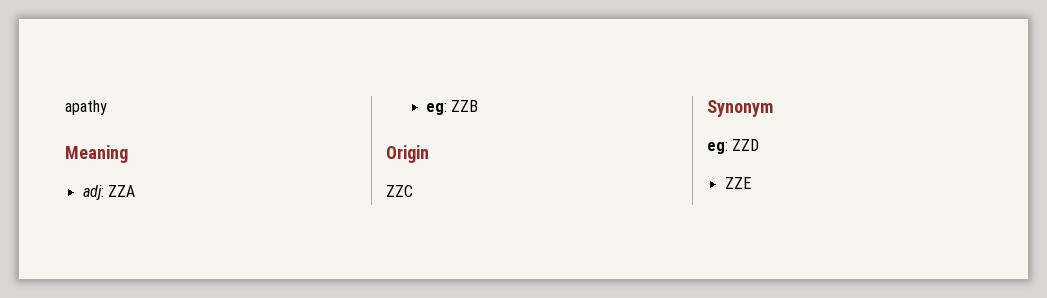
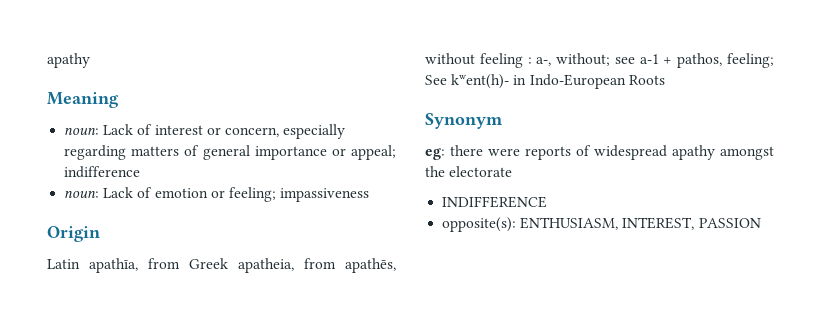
- adj: ZZA
- eg: ZZB
+ noun: Lack of interest or concern, especially regarding matters of general importance or appeal; indifference
+ noun: Lack of emotion or feeling; impassiveness
  Origin
- ZZC
+ Latin apathīa, from Greek apatheia, from apathēs, without feeling : a-, without; see a-1 + pathos, feeling; See kʷent(h)- in Indo-European Roots
  Synonym
- eg: ZZD
- ZZE
+ eg: there were reports of widespread apathy amongst the electorate
+ INDIFFERENCE
+ opposite(s): ENTHUSIASM, INTEREST, PASSION

